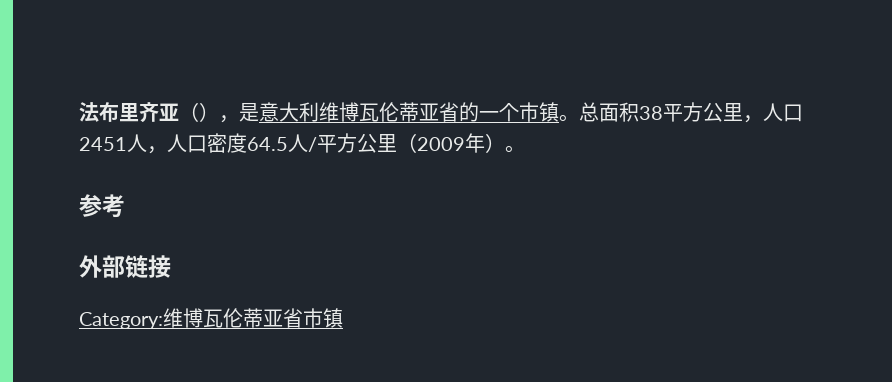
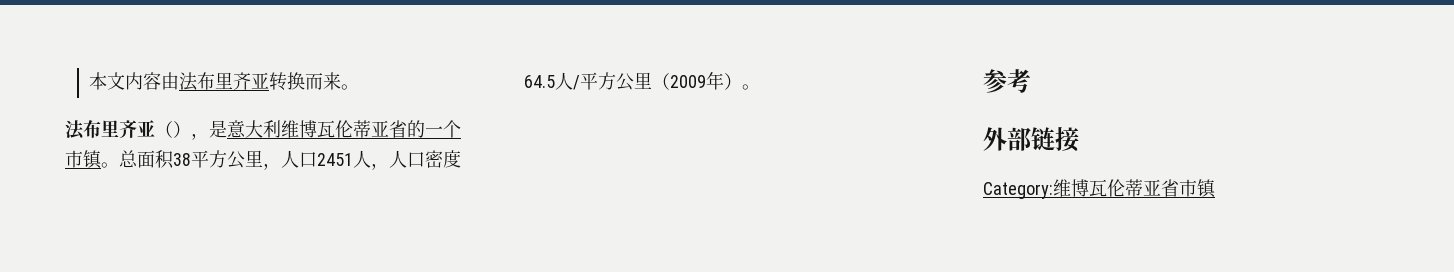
+ 本文内容由法布里齐亚转换而来。

